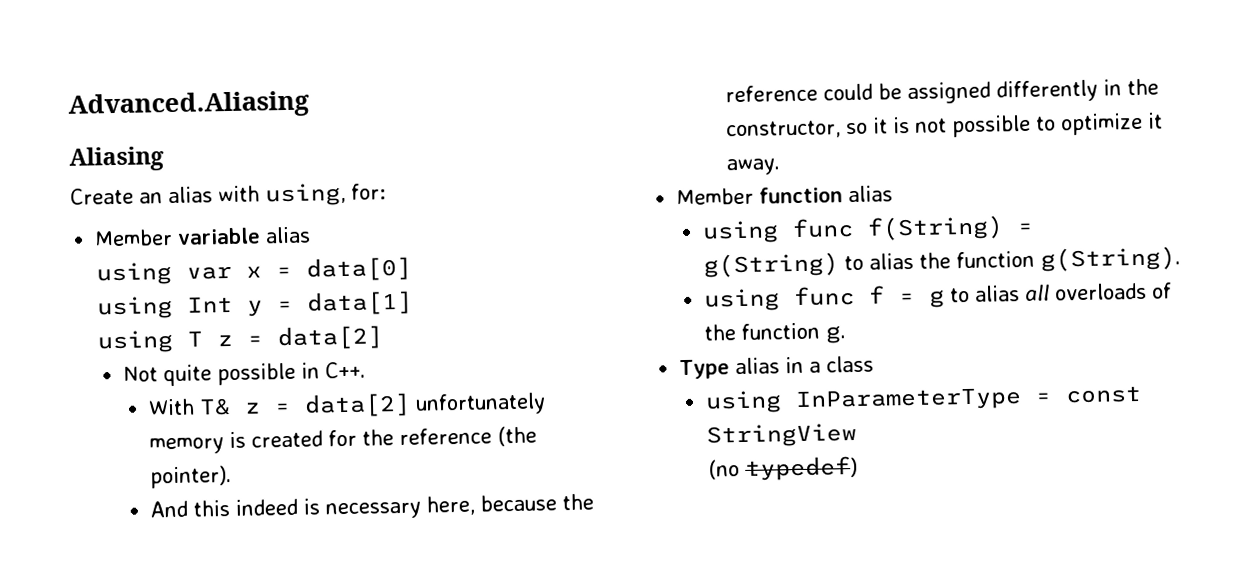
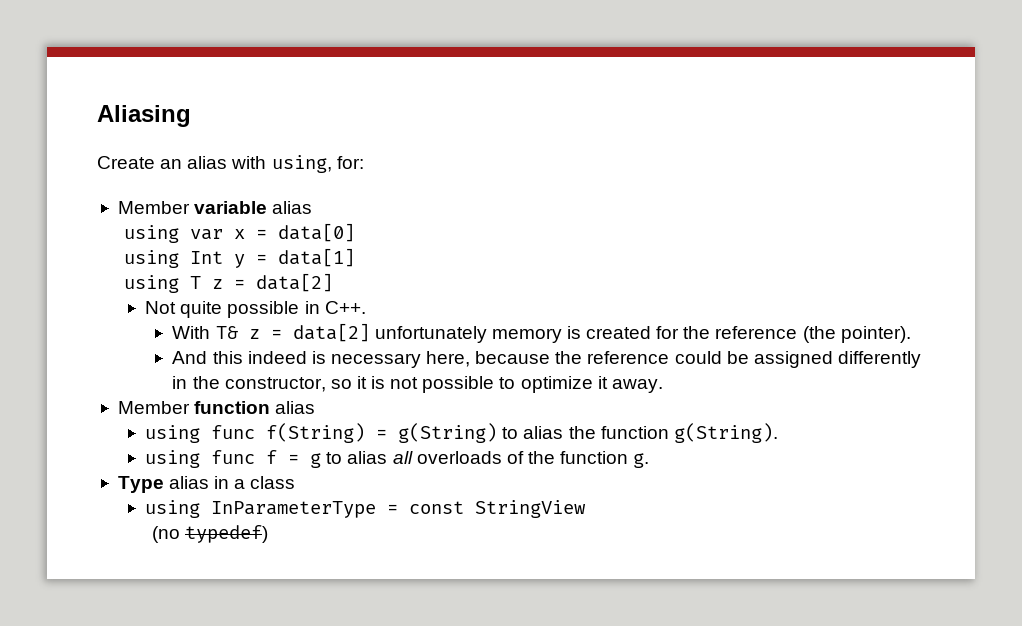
- Advanced.Aliasing

